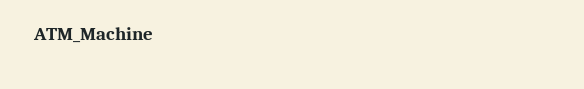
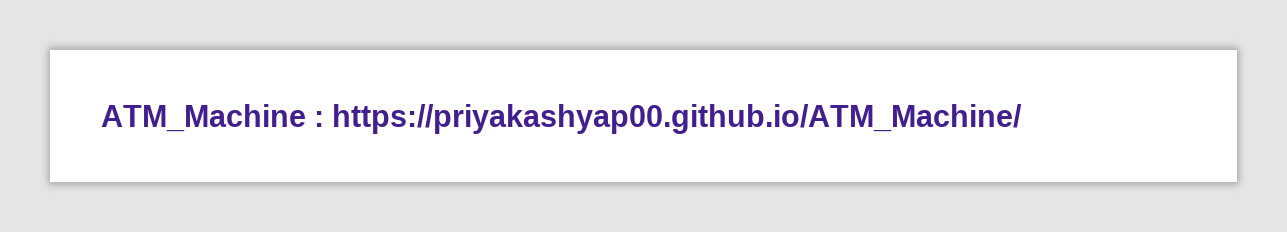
- ATM_Machine
+ ATM_Machine : https://priyakashyap00.github.io/ATM_Machine/

